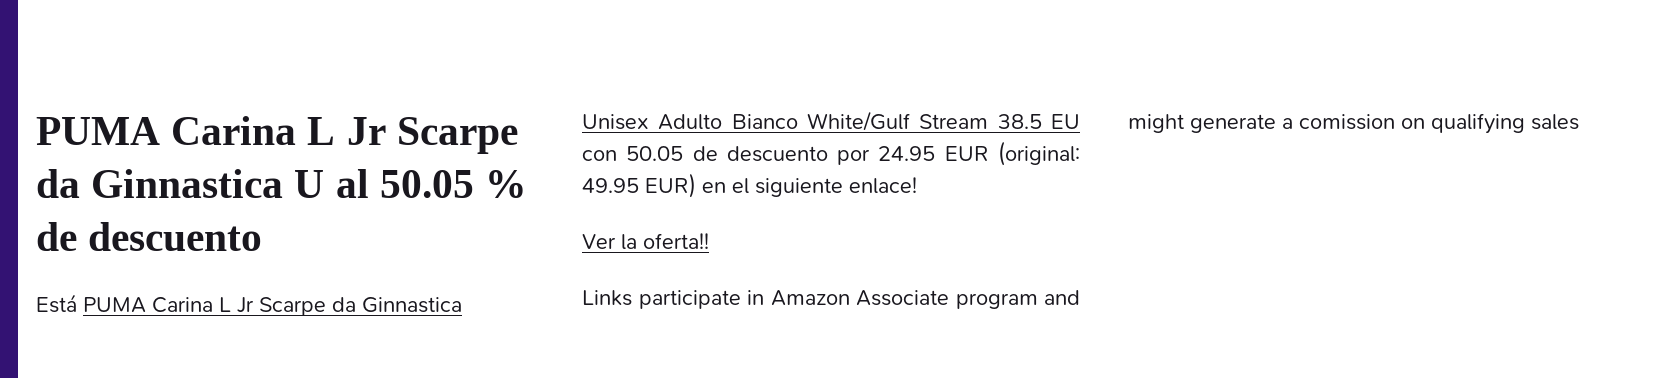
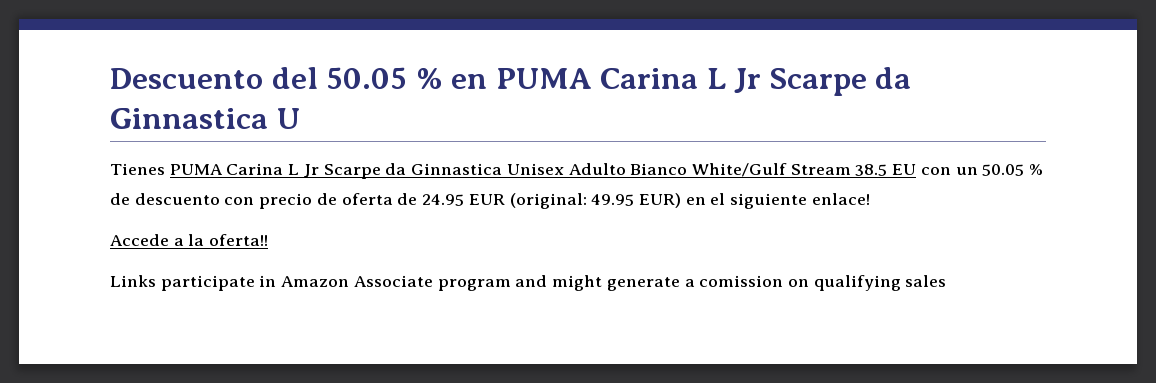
- PUMA Carina L Jr Scarpe da Ginnastica U al 50.05 % de descuento
- Está PUMA Carina L Jr Scarpe da Ginnastica Unisex Adulto Bianco White/Gulf Stream 38.5 EU con 50.05 de descuento por 24.95 EUR (original: 49.95 EUR) en el siguiente enlace!
+ Descuento del 50.05 % en PUMA Carina L Jr Scarpe da Ginnastica U
+ Tienes PUMA Carina L Jr Scarpe da Ginnastica Unisex Adulto Bianco White/Gulf Stream 38.5 EU con un 50.05 % de descuento con precio de oferta de 24.95 EUR (original: 49.95 EUR) en el siguiente enlace!
- Ver la oferta!!
+ Accede a la oferta!!

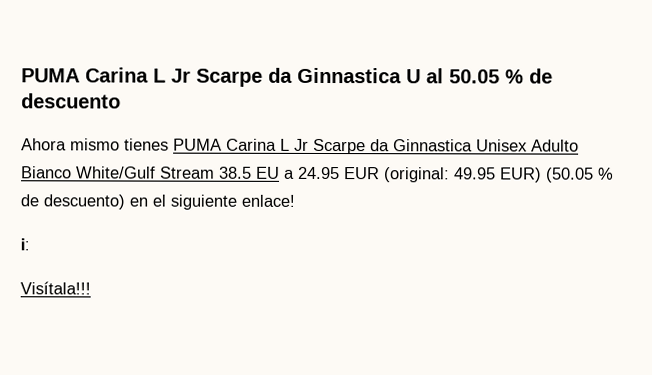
- Descuento del 50.05 % en PUMA Carina L Jr Scarpe da Ginnastica U
- Tienes PUMA Carina L Jr Scarpe da Ginnastica Unisex Adulto Bianco White/Gulf Stream 38.5 EU con un 50.05 % de descuento con precio de oferta de 24.95 EUR (original: 49.95 EUR) en el siguiente enlace!
+ PUMA Carina L Jr Scarpe da Ginnastica U al 50.05 % de descuento
+ Ahora mismo tienes PUMA Carina L Jr Scarpe da Ginnastica Unisex Adulto Bianco White/Gulf Stream 38.5 EU a 24.95 EUR (original: 49.95 EUR) (50.05 % de descuento) en el siguiente enlace!
- Accede a la oferta!!
- Links participate in Amazon Associate program and might generate a comission on qualifying sales
+ ℹ:
+ Visítala!!!

